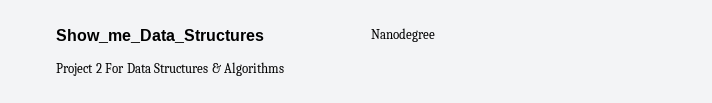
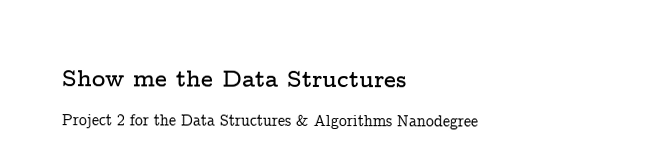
- Show_me_Data_Structures
+ Show me the Data Structures
- Project 2 For Data Structures & Algorithms Nanodegree
+ Project 2 for the Data Structures & Algorithms Nanodegree

